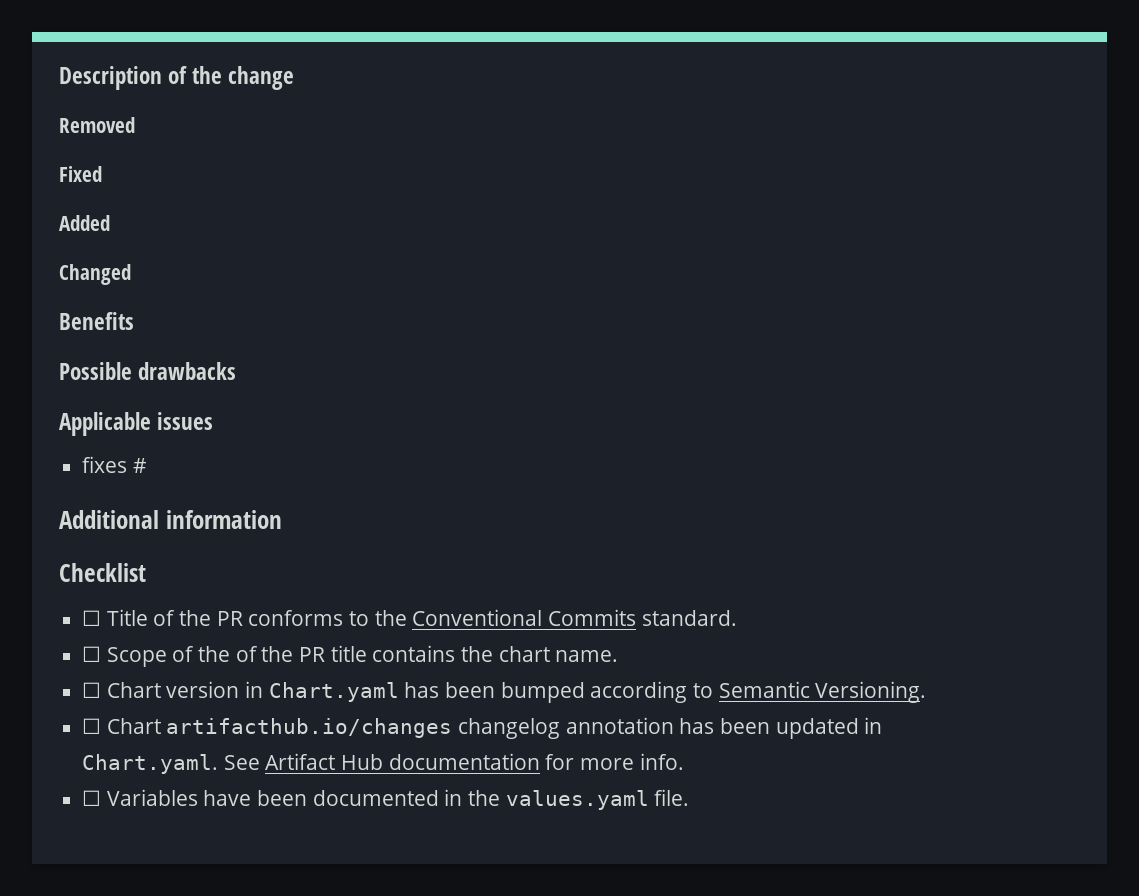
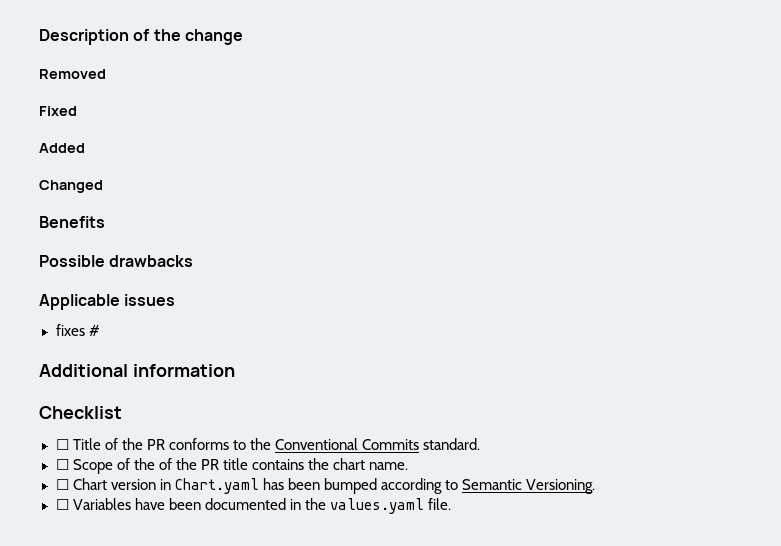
- ☐ Chart artifacthub.io/changes changelog annotation has been updated in Chart.yaml. See Artifact Hub documentation for more info.

